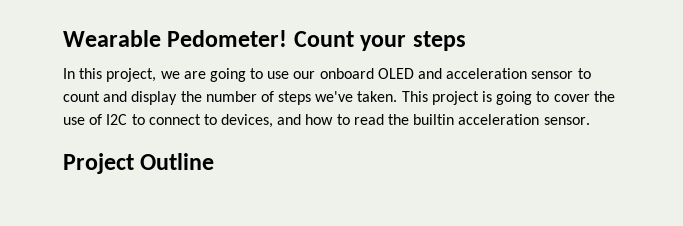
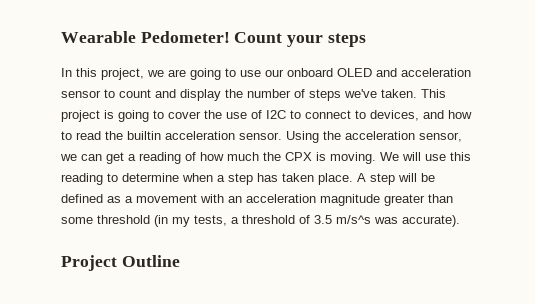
+ Using the acceleration sensor, we can get a reading of how much the CPX is moving. We will use this reading to determine when a step has taken place. A step will be defined as a movement with an acceleration magnitude greater than some threshold (in my tests, a threshold of 3.5 m/s^s was accurate).

